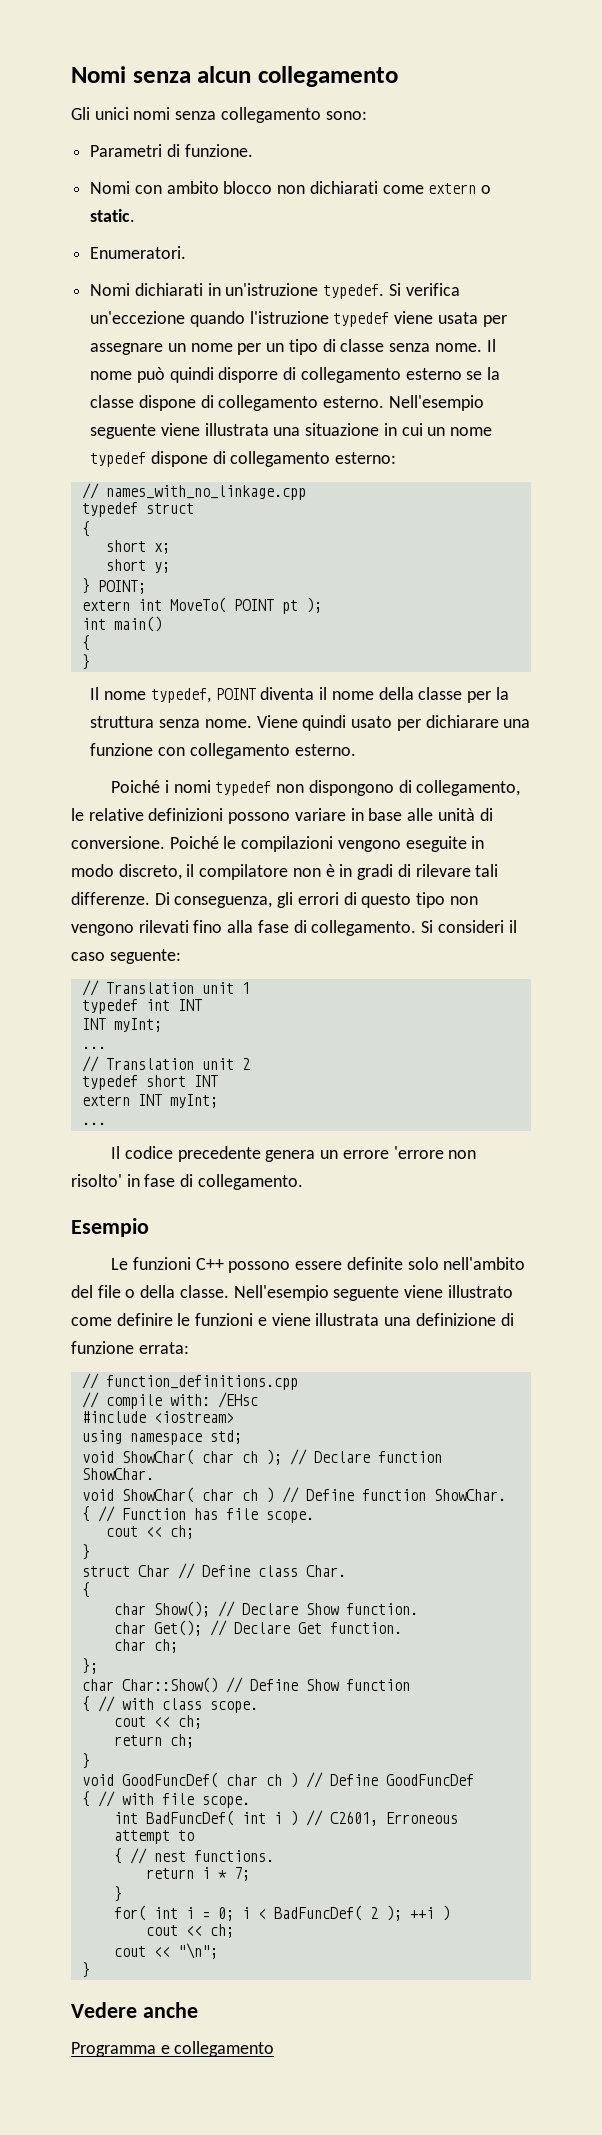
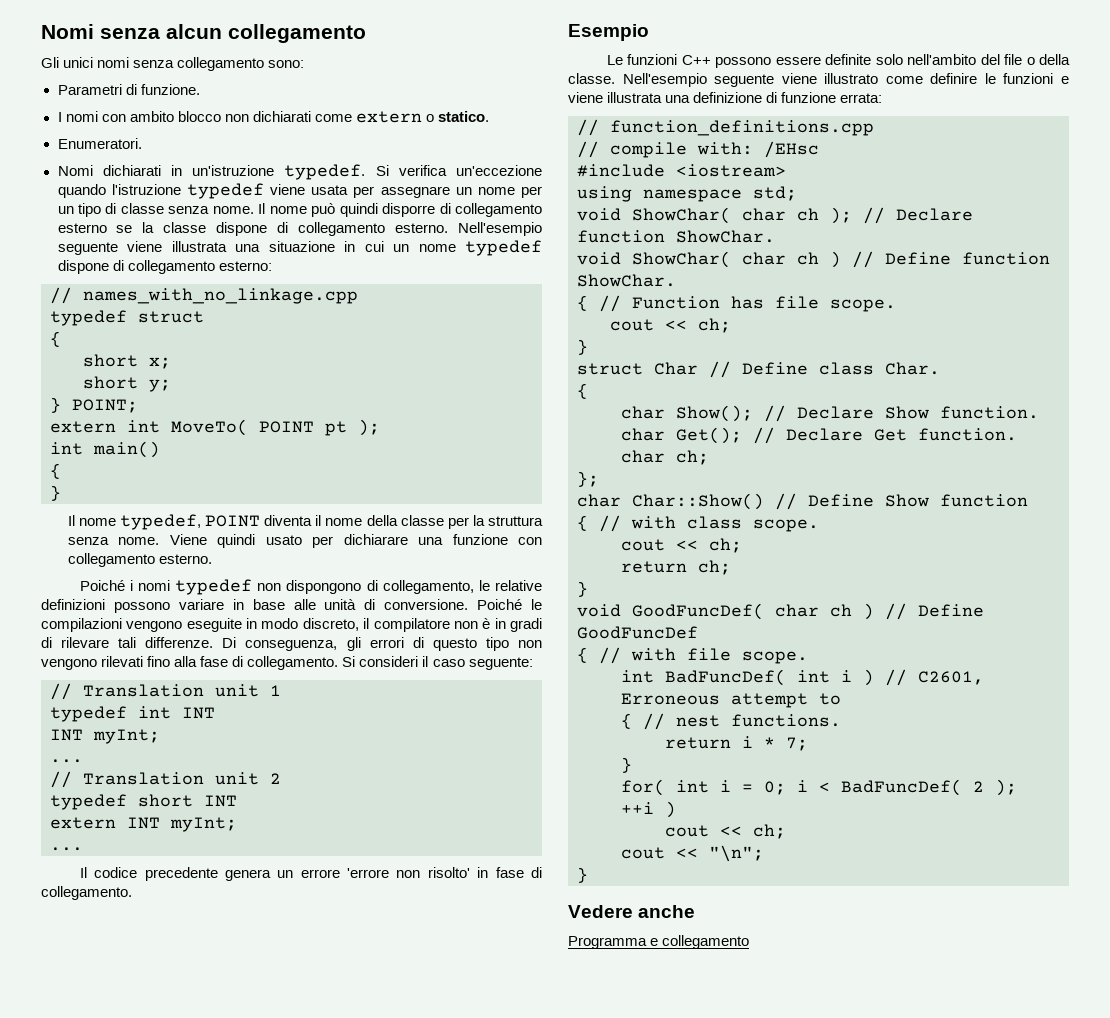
- Nomi con ambito blocco non dichiarati come extern o static.
+ I nomi con ambito blocco non dichiarati come extern o statico.

